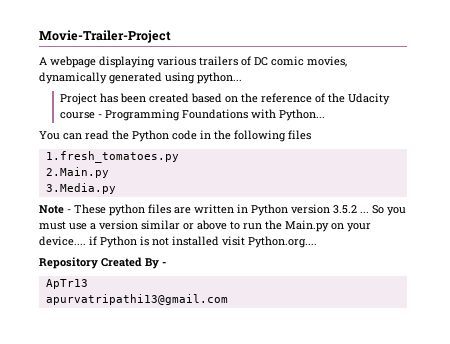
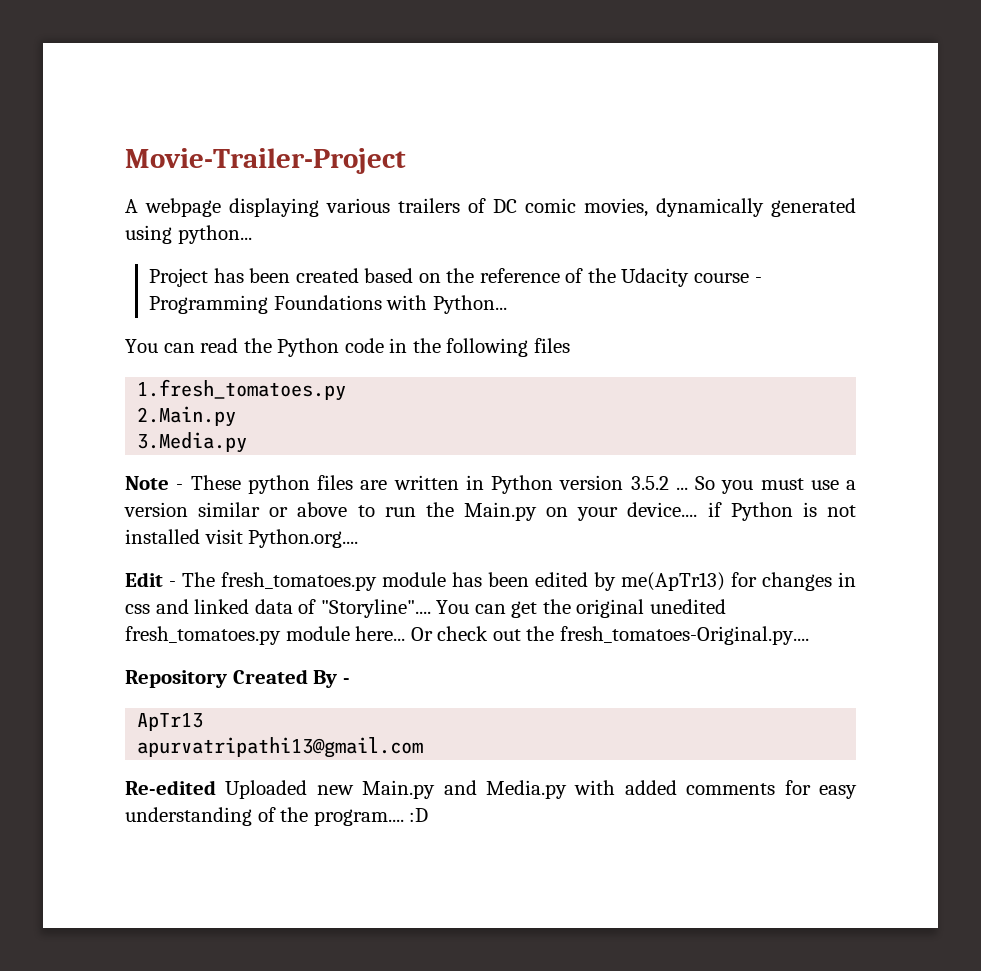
+ Edit - The fresh_tomatoes.py module has been edited by me(ApTr13) for changes in css and linked data of "Storyline".... You can get the original unedited fresh_tomatoes.py module here... Or check out the fresh_tomatoes-Original.py....
+ Re-edited Uploaded new Main.py and Media.py with added comments for easy understanding of the program.... :D

